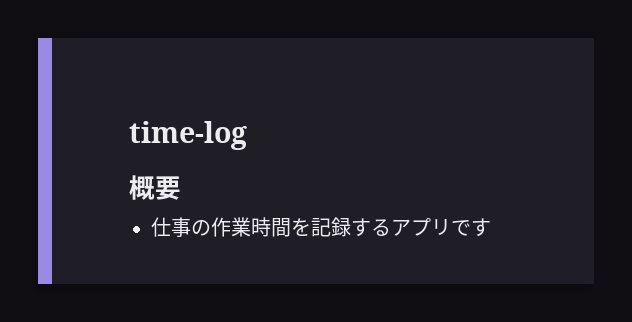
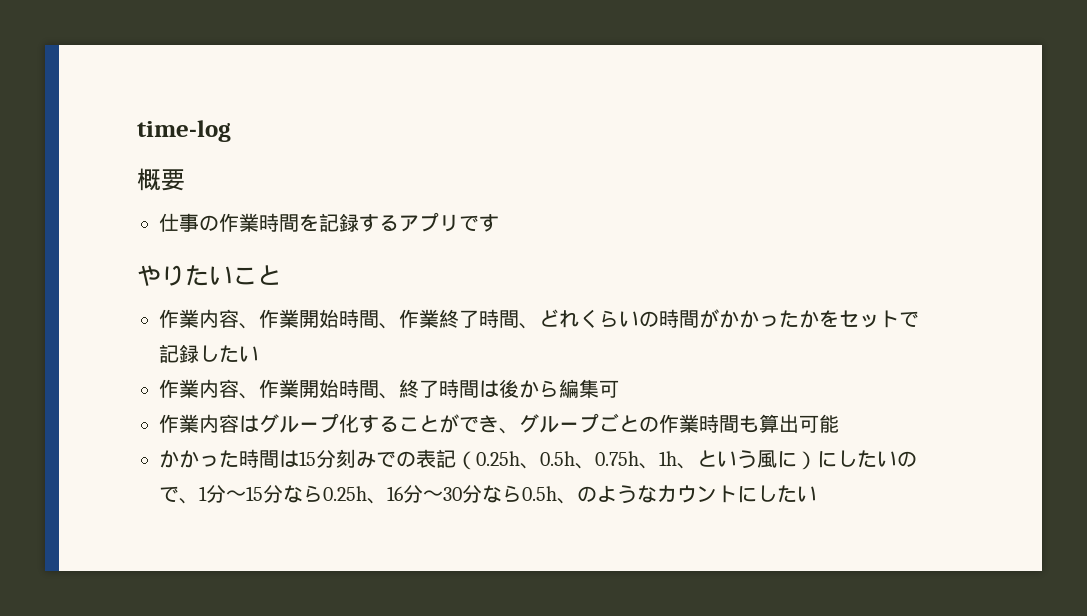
+ やりたいこと
+ 作業内容、作業開始時間、作業終了時間、どれくらいの時間がかかったかをセットで記録したい
+ 作業内容、作業開始時間、終了時間は後から編集可
+ 作業内容はグループ化することができ、グループごとの作業時間も算出可能
+ かかった時間は15分刻みでの表記（0.25h、0.5h、0.75h、1h、という風に）にしたいので、1分〜15分なら0.25h、16分〜30分なら0.5h、のようなカウントにしたい

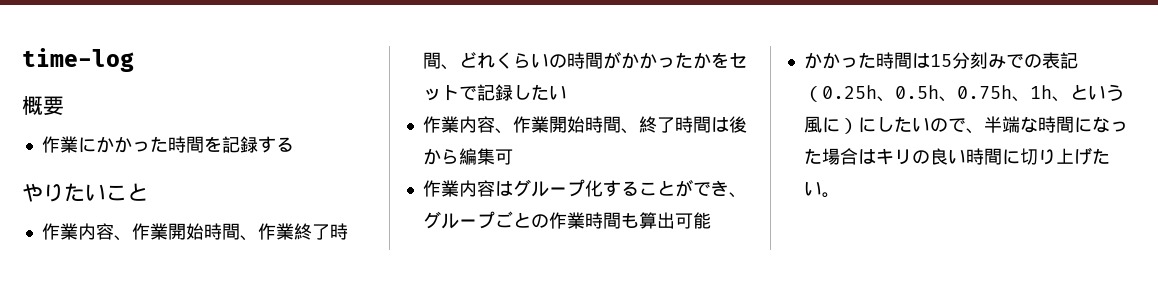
- 仕事の作業時間を記録するアプリです
+ 作業にかかった時間を記録する
- かかった時間は15分刻みでの表記（0.25h、0.5h、0.75h、1h、という風に）にしたいので、1分〜15分なら0.25h、16分〜30分なら0.5h、のようなカウントにしたい
+ かかった時間は15分刻みでの表記（0.25h、0.5h、0.75h、1h、という風に）にしたいので、半端な時間になった場合はキリの良い時間に切り上げたい。

